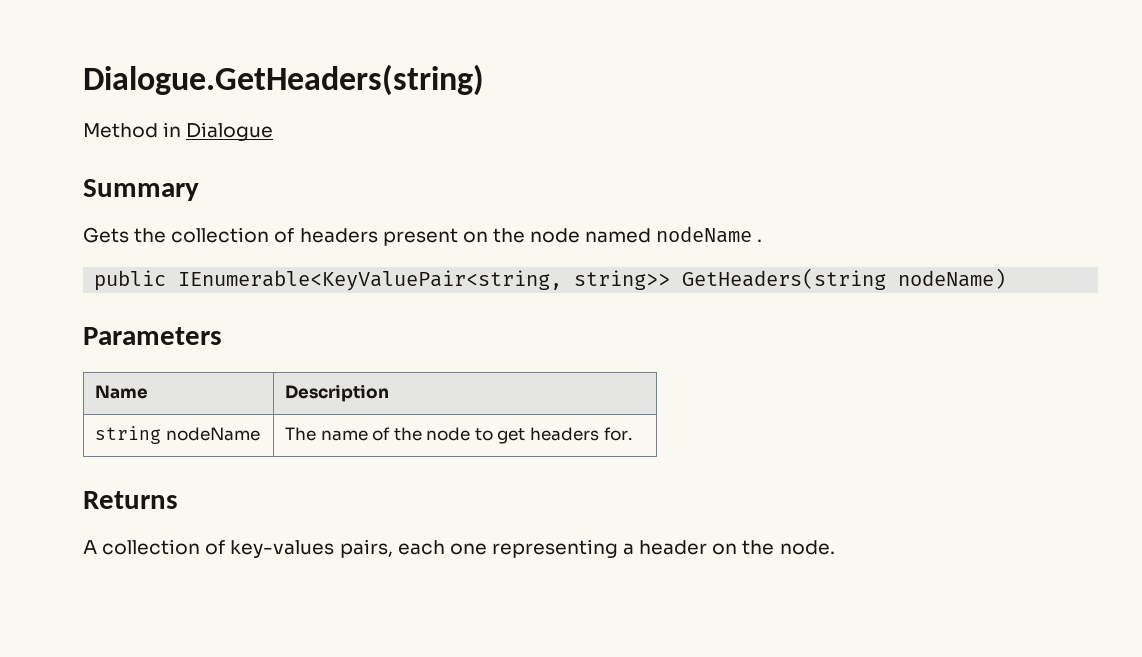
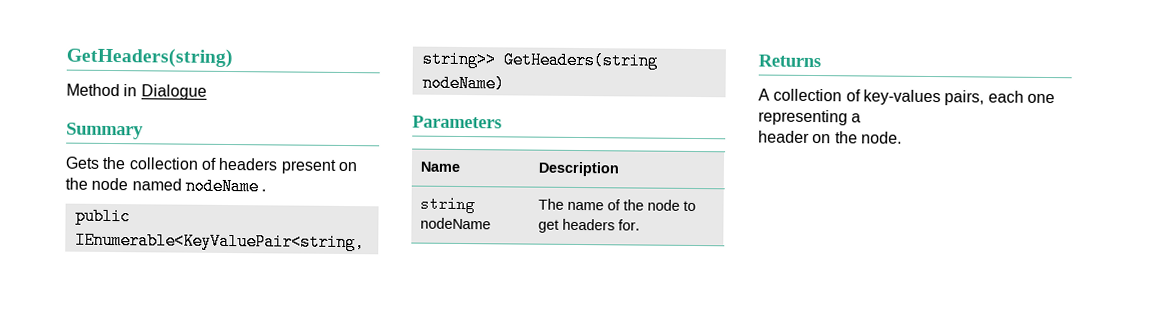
- Dialogue.GetHeaders(string)
+ GetHeaders(string)
- A collection of key-values pairs, each one representing a header on the node.
+ A collection of key-values pairs, each one representing a
+ header on the node.

